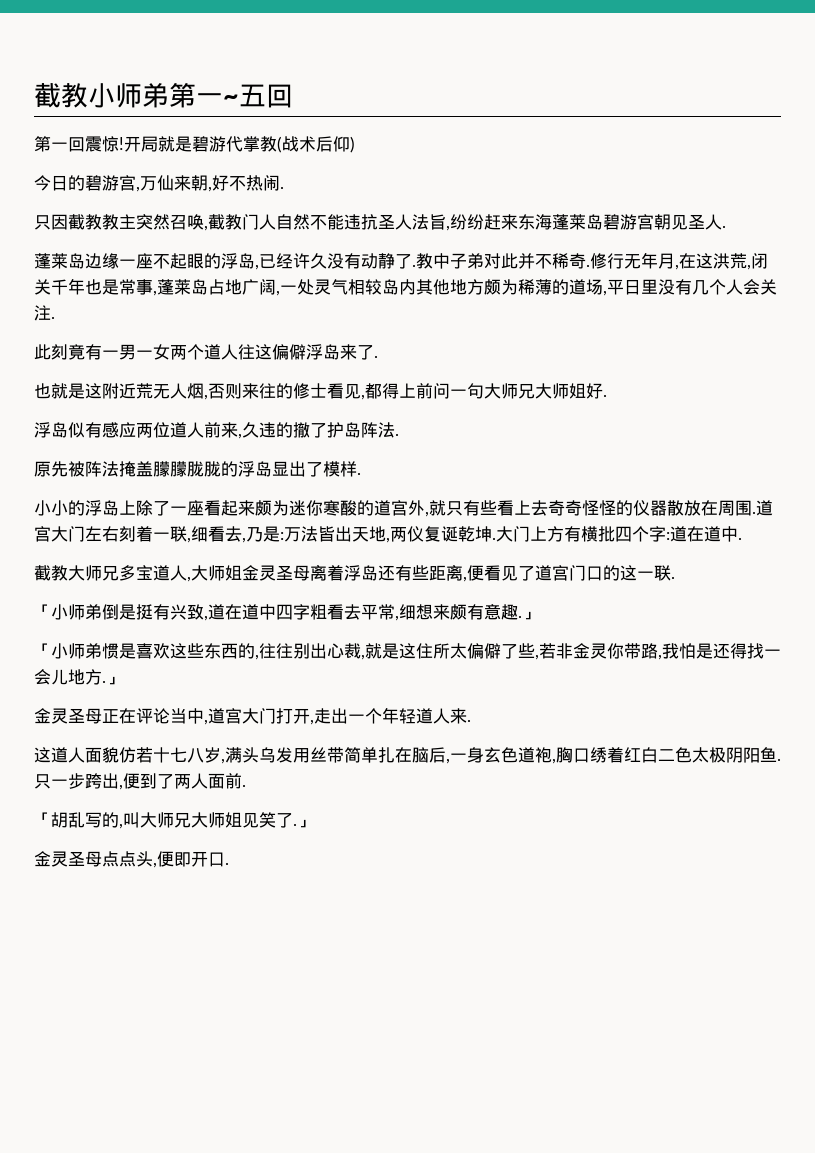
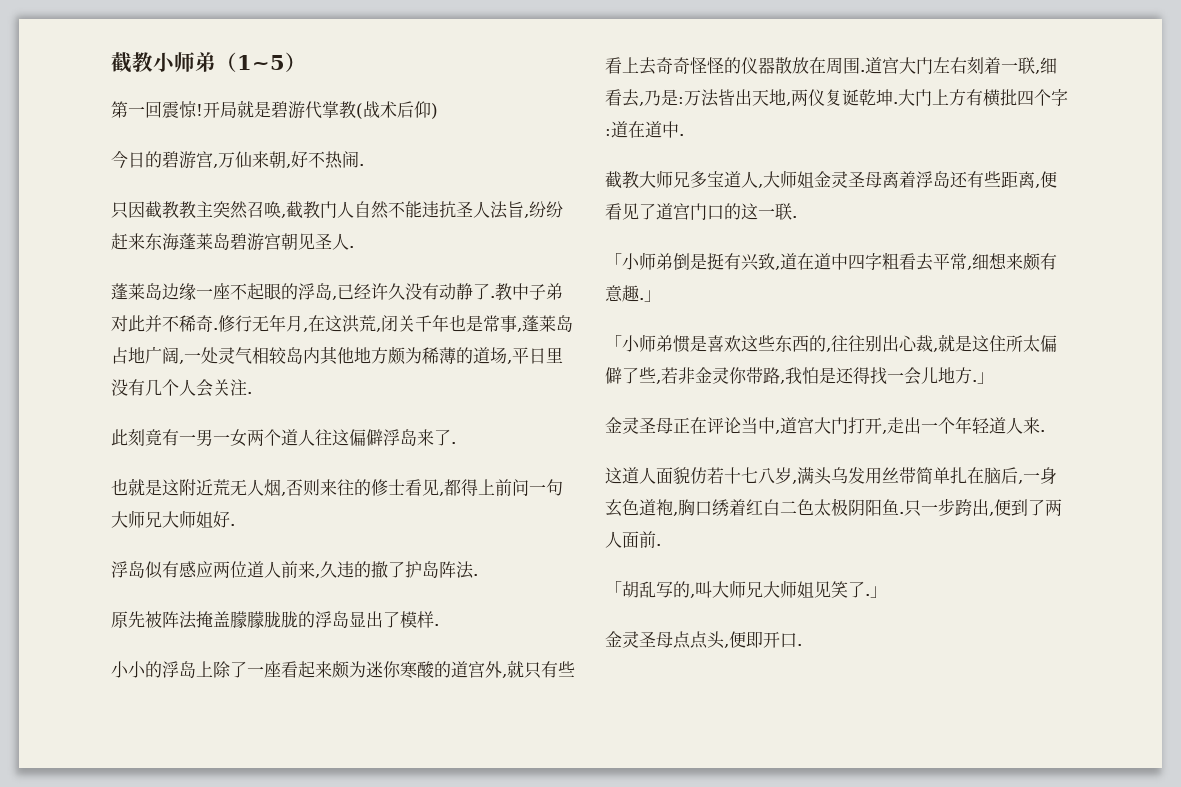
- 截教小师弟第一~五回
+ 截教小师弟（1~5）

